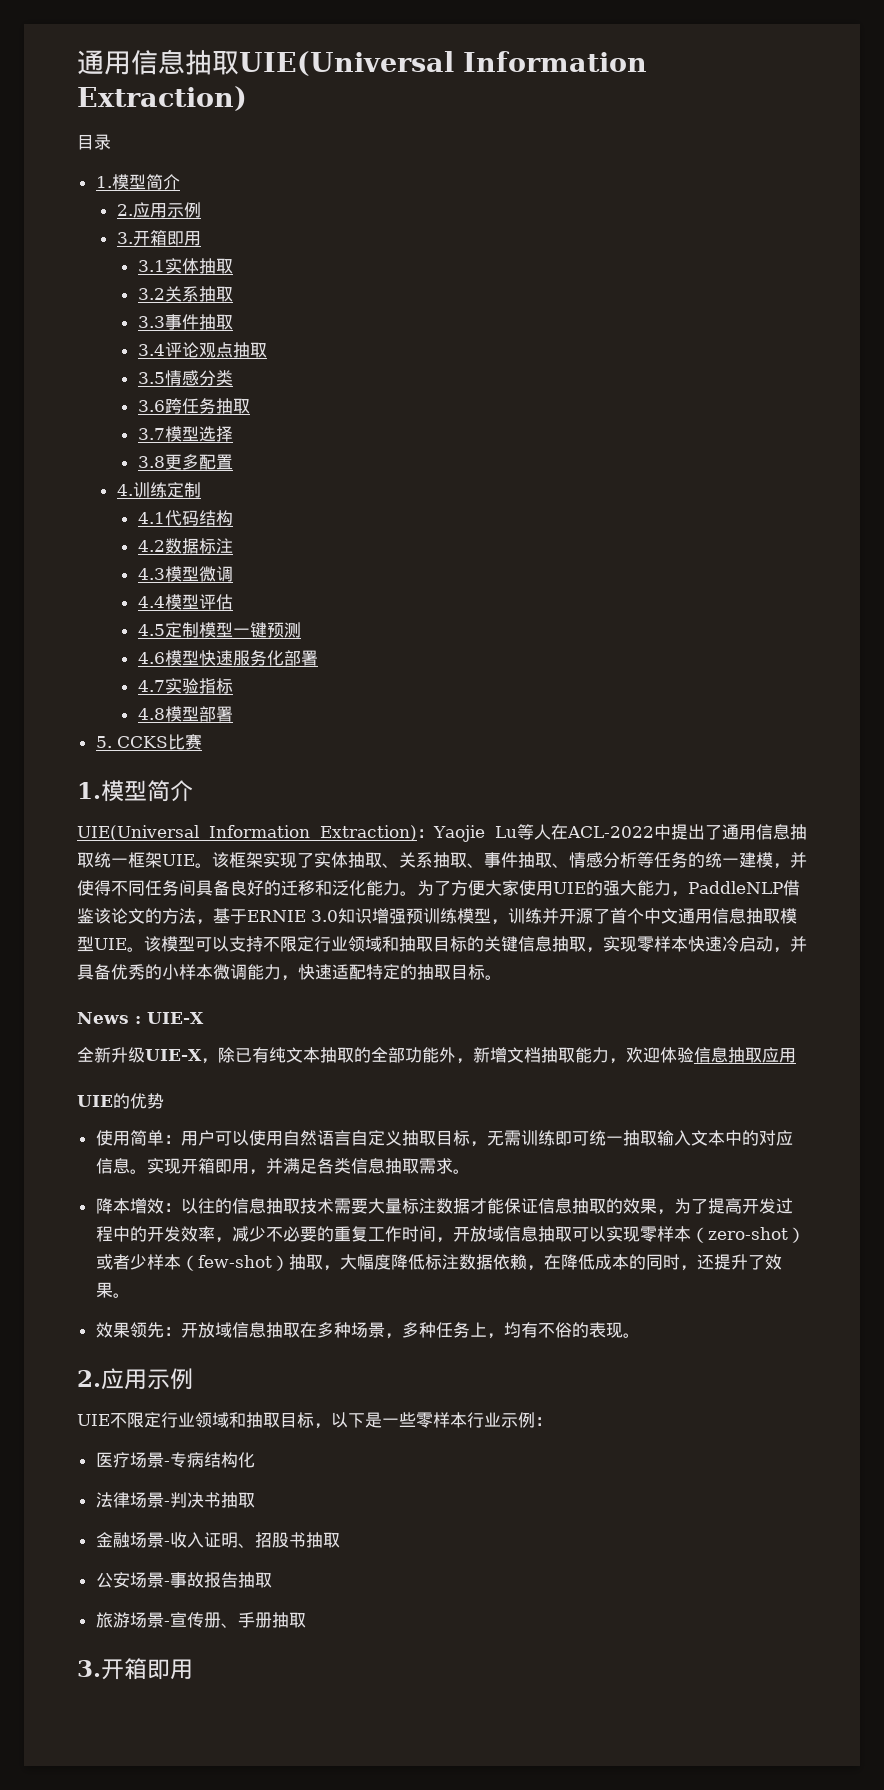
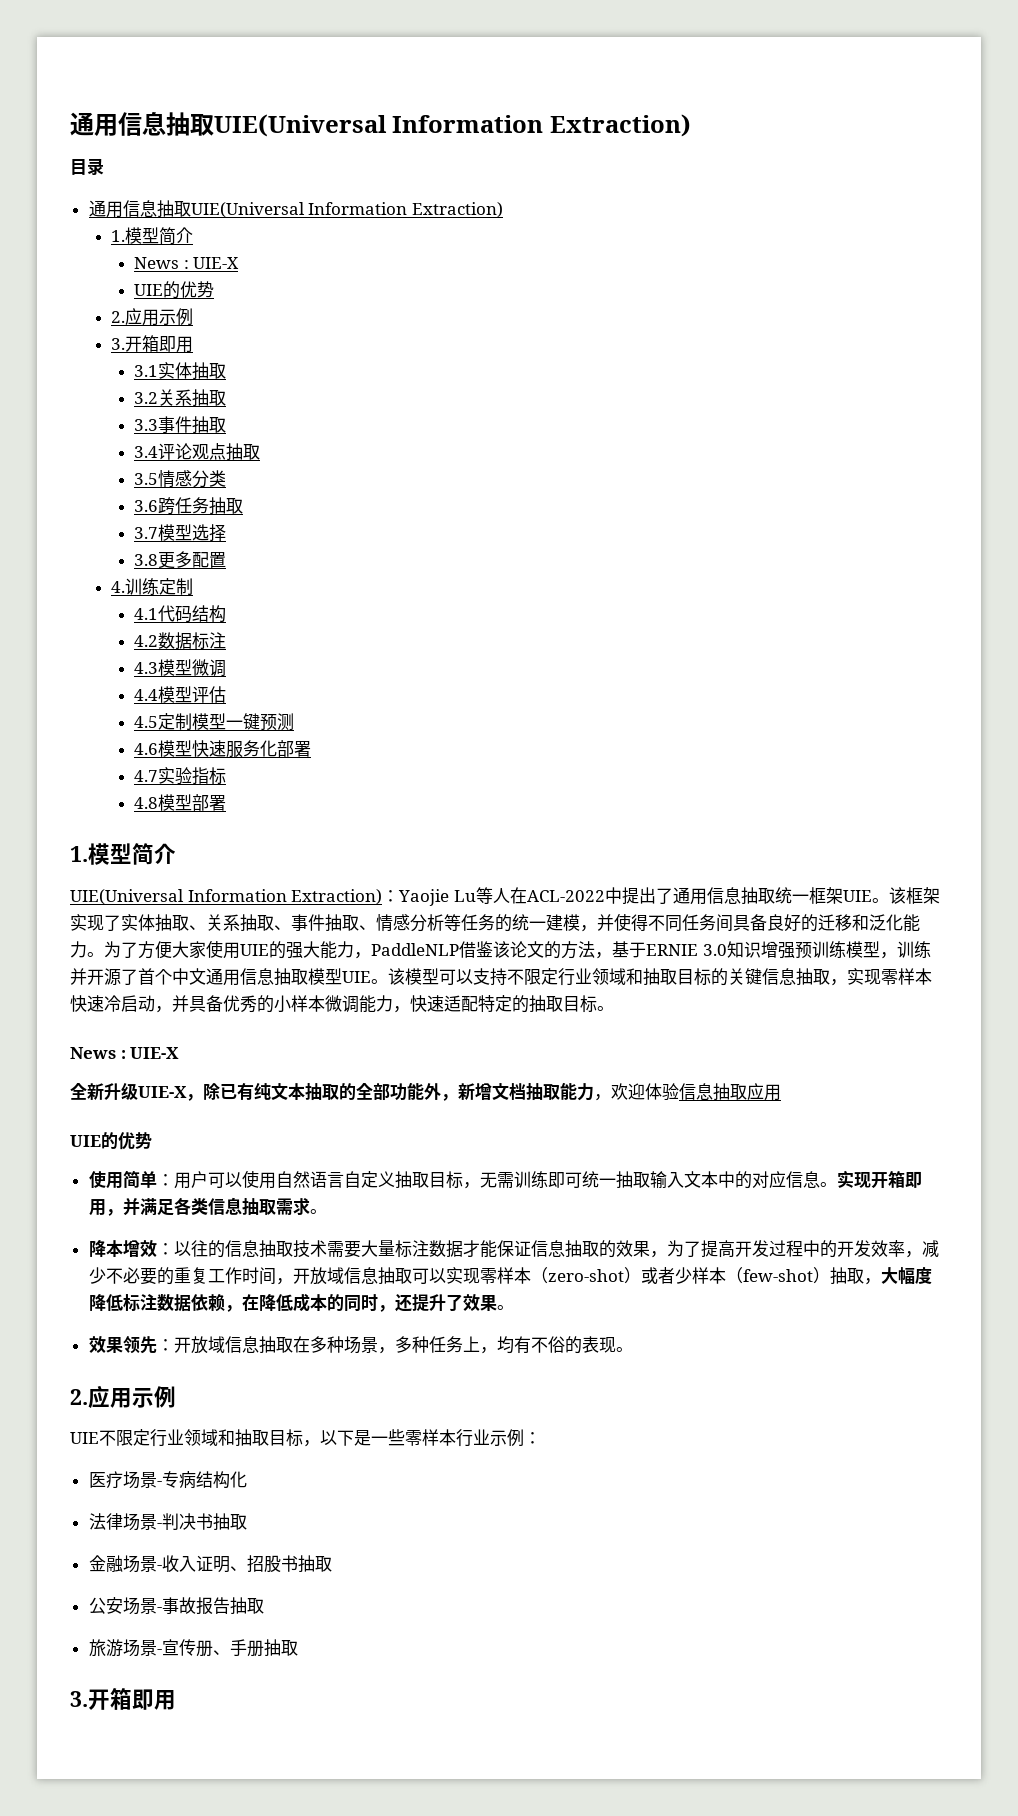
  目录
+ 通用信息抽取UIE(Universal Information Extraction)
  1.模型简介
+ News : UIE-X
+ UIE的优势
- 5. CCKS比赛

